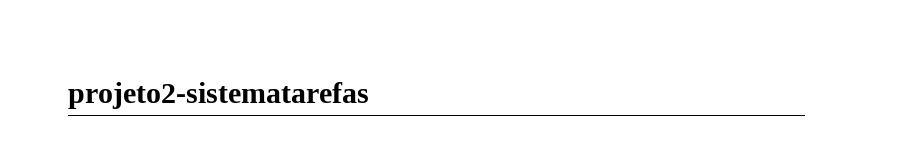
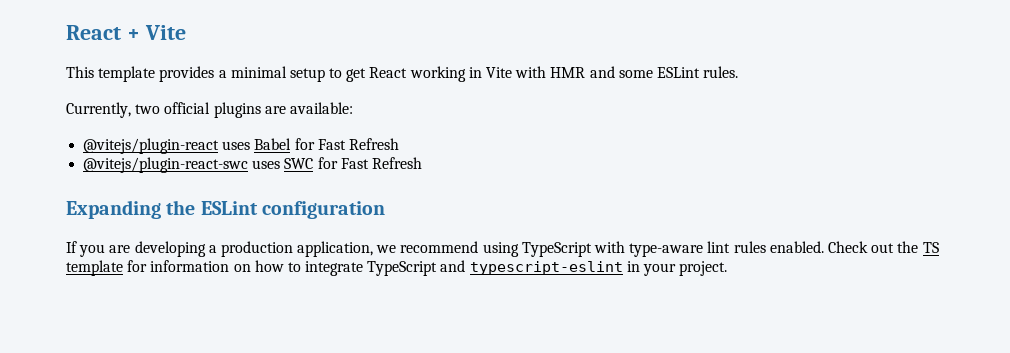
- projeto2-sistematarefas
+ React + Vite
+ This template provides a minimal setup to get React working in Vite with HMR and some ESLint rules.
+ Currently, two official plugins are available:
+ @vitejs/plugin-react uses Babel for Fast Refresh
+ @vitejs/plugin-react-swc uses SWC for Fast Refresh
+ Expanding the ESLint configuration
+ If you are developing a production application, we recommend using TypeScript with type-aware lint rules enabled. Check out the TS template for information on how to integrate TypeScript and typescript-eslint in your project.

